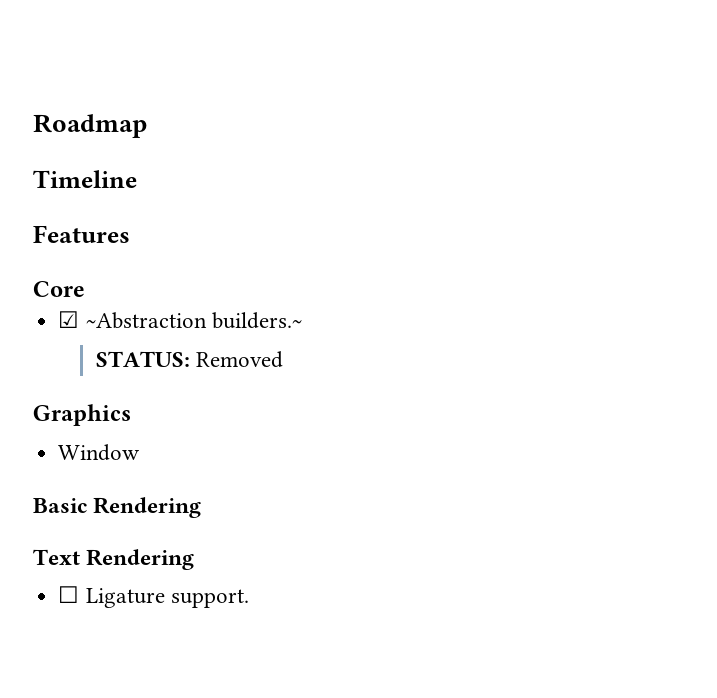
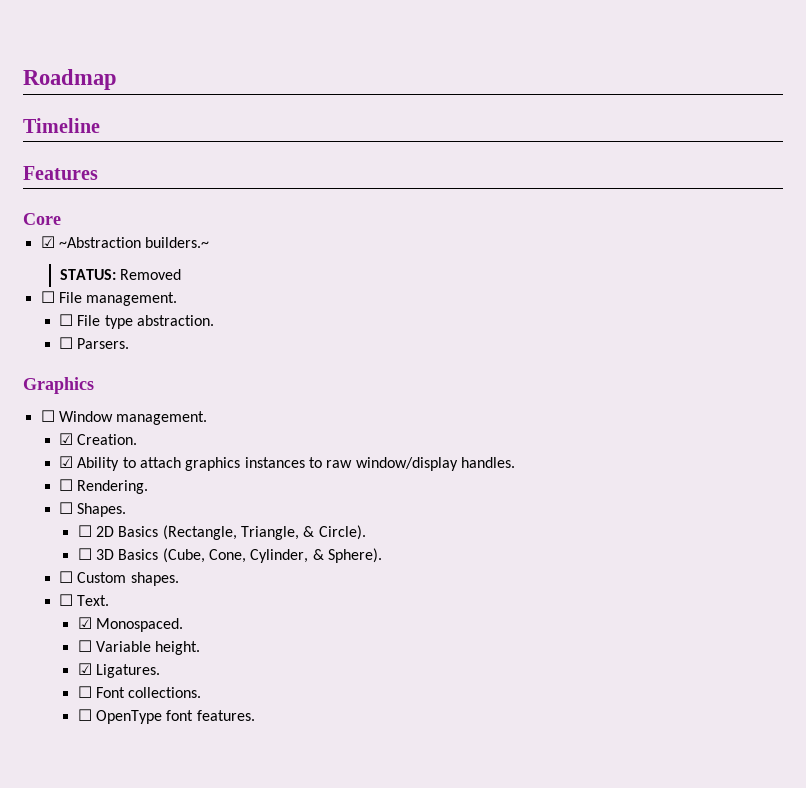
+ ☐ File management.
+ ☐ File type abstraction.
+ ☐ Parsers.
- Window
- Basic Rendering
- Text Rendering
- ☐ Ligature support.
+ ☐ Window management.
+ ☑ Creation.
+ ☑ Ability to attach graphics instances to raw window/display handles.
+ ☐ Rendering.
+ ☐ Shapes.
+ ☐ 2D Basics (Rectangle, Triangle, & Circle).
+ ☐ 3D Basics (Cube, Cone, Cylinder, & Sphere).
+ ☐ Custom shapes.
+ ☐ Text.
+ ☑ Monospaced.
+ ☐ Variable height.
+ ☑ Ligatures.
+ ☐ Font collections.
+ ☐ OpenType font features.

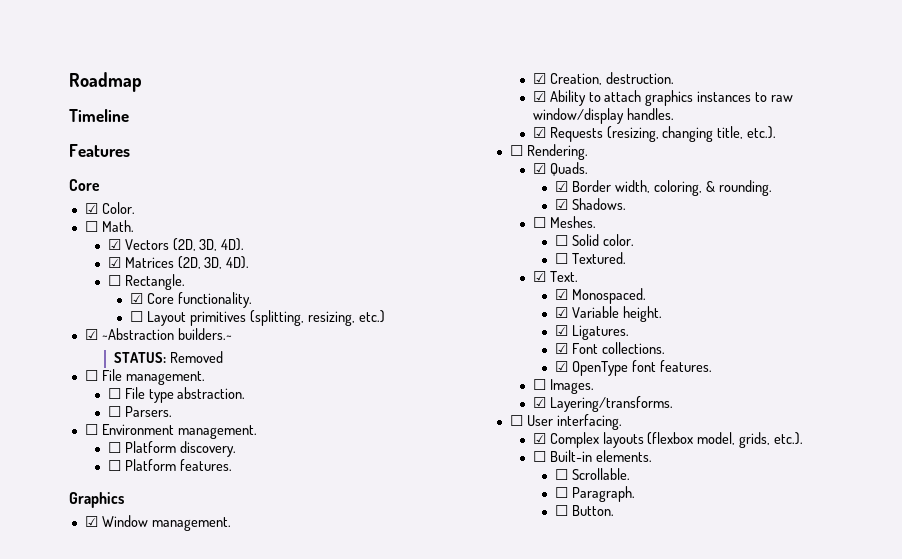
+ ☑ Color.
+ ☐ Math.
+ ☑ Vectors (2D, 3D, 4D).
+ ☑ Matrices (2D, 3D, 4D).
+ ☐ Rectangle.
+ ☑ Core functionality.
+ ☐ Layout primitives (splitting, resizing, etc.)
+ ☐ Environment management.
+ ☐ Platform discovery.
+ ☐ Platform features.
- ☐ Window management.
+ ☑ Window management.
- ☑ Creation.
+ ☑ Creation, destruction.
+ ☑ Requests (resizing, changing title, etc.).
  ☐ Rendering.
- ☐ Shapes.
- ☐ 2D Basics (Rectangle, Triangle, & Circle).
- ☐ 3D Basics (Cube, Cone, Cylinder, & Sphere).
- ☐ Custom shapes.
- ☐ Text.
+ ☑ Quads.
+ ☑ Border width, coloring, & rounding.
+ ☑ Shadows.
+ ☐ Meshes.
+ ☐ Solid color.
+ ☐ Textured.
+ ☑ Text.
- ☐ Variable height.
+ ☑ Variable height.
- ☐ Font collections.
+ ☑ Font collections.
- ☐ OpenType font features.
+ ☑ OpenType font features.
+ ☐ Images.
+ ☑ Layering/transforms.
+ ☐ User interfacing.
+ ☑ Complex layouts (flexbox model, grids, etc.).
+ ☐ Built-in elements.
+ ☐ Scrollable.
+ ☐ Paragraph.
+ ☐ Button.

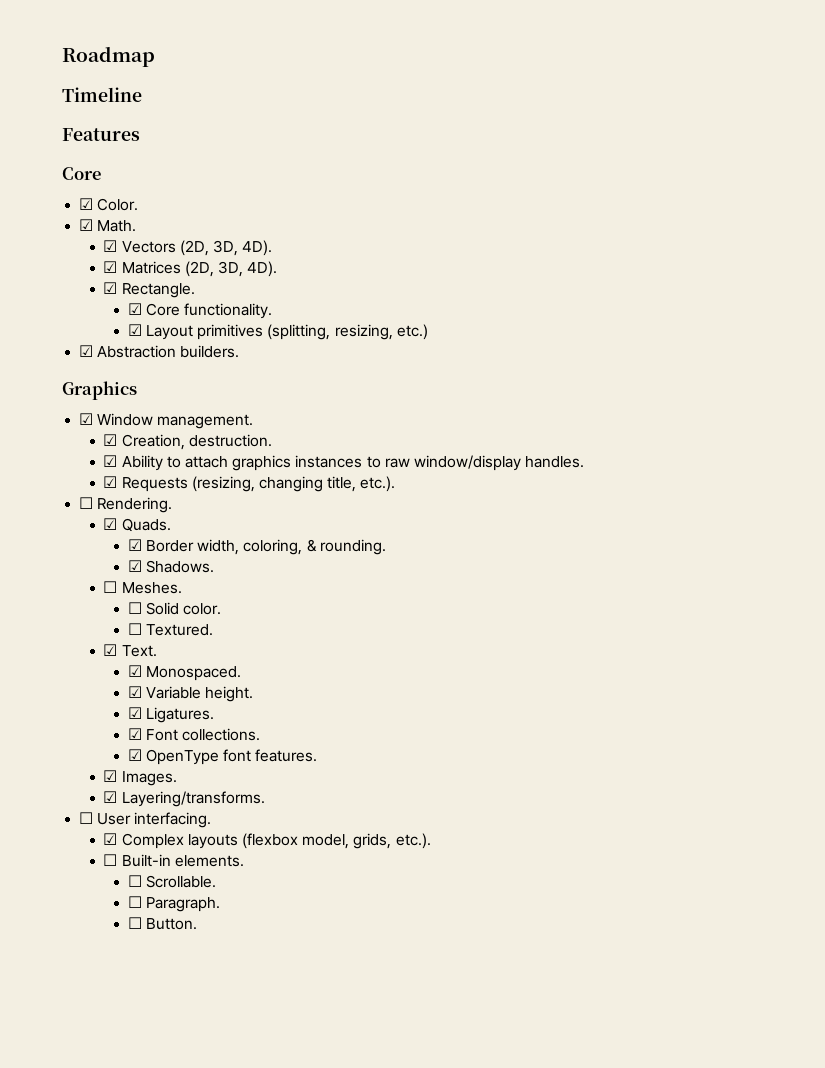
- ☐ Math.
+ ☑ Math.
- ☐ Rectangle.
+ ☑ Rectangle.
- ☐ Layout primitives (splitting, resizing, etc.)
+ ☑ Layout primitives (splitting, resizing, etc.)
- ☑ ~Abstraction builders.~
- STATUS: Removed
- ☐ File management.
- ☐ File type abstraction.
- ☐ Parsers.
- ☐ Environment management.
- ☐ Platform discovery.
- ☐ Platform features.
+ ☑ Abstraction builders.
- ☐ Images.
+ ☑ Images.

